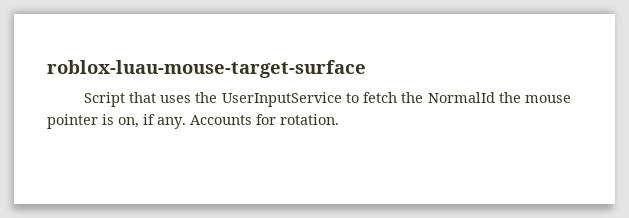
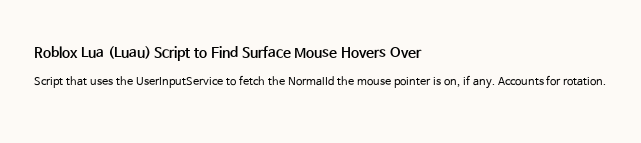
- roblox-luau-mouse-target-surface
+ Roblox Lua (Luau) Script to Find Surface Mouse Hovers Over

